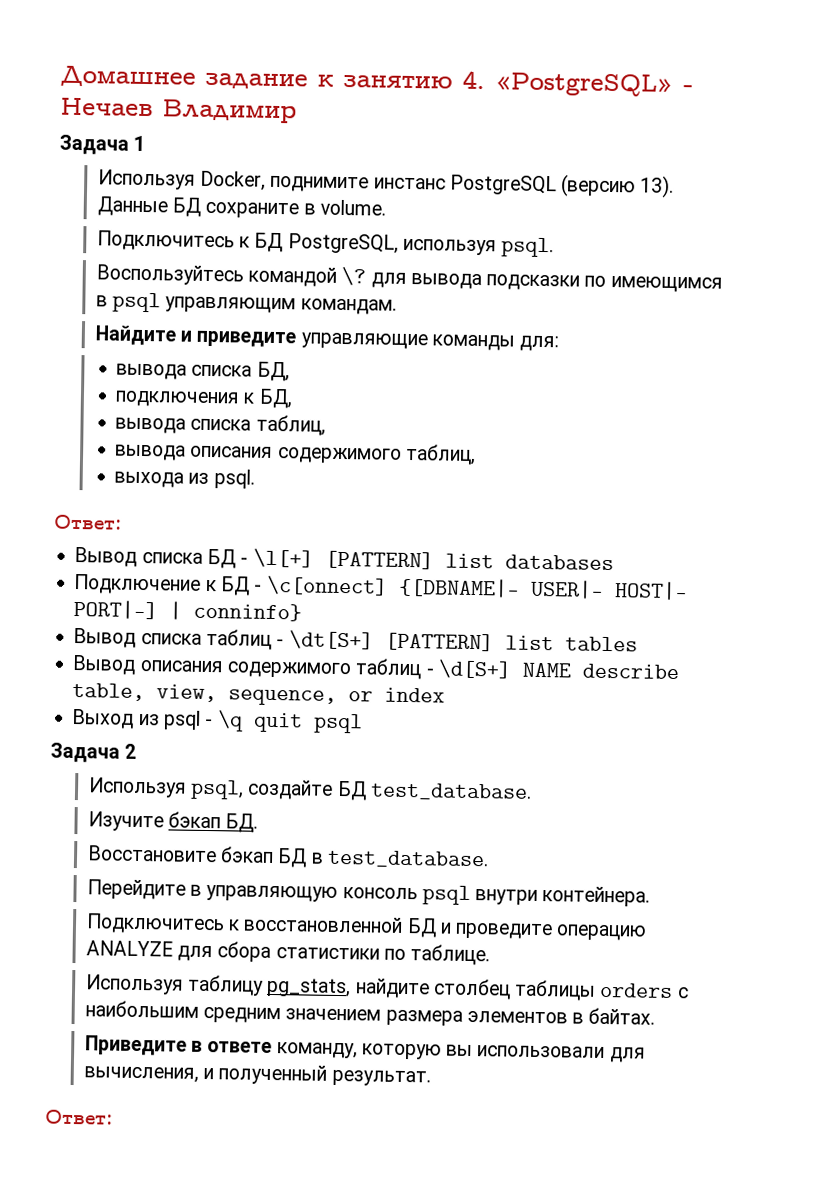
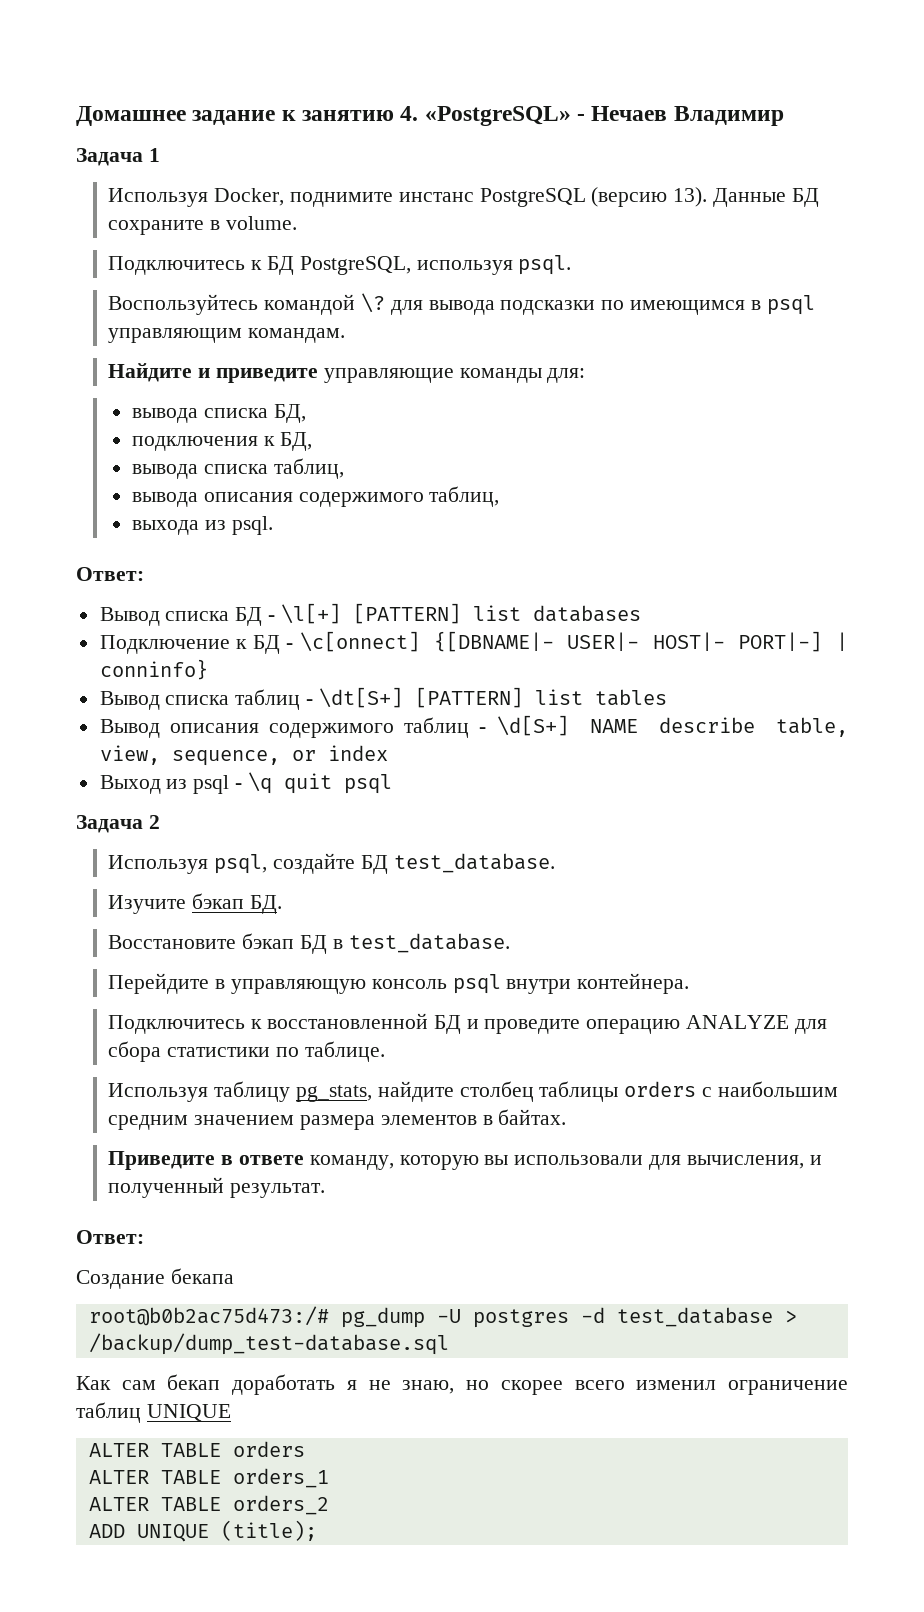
+ Создание бекапа
+ root@b0b2ac75d473:/# pg_dump -U postgres -d test_database > /backup/dump_test-database.sql
+ Как сам бекап доработать я не знаю, но скорее всего изменил ограничение таблиц UNIQUE
+ ALTER TABLE orders
+ ALTER TABLE orders_1
+ ALTER TABLE orders_2
+ ADD UNIQUE (title);

